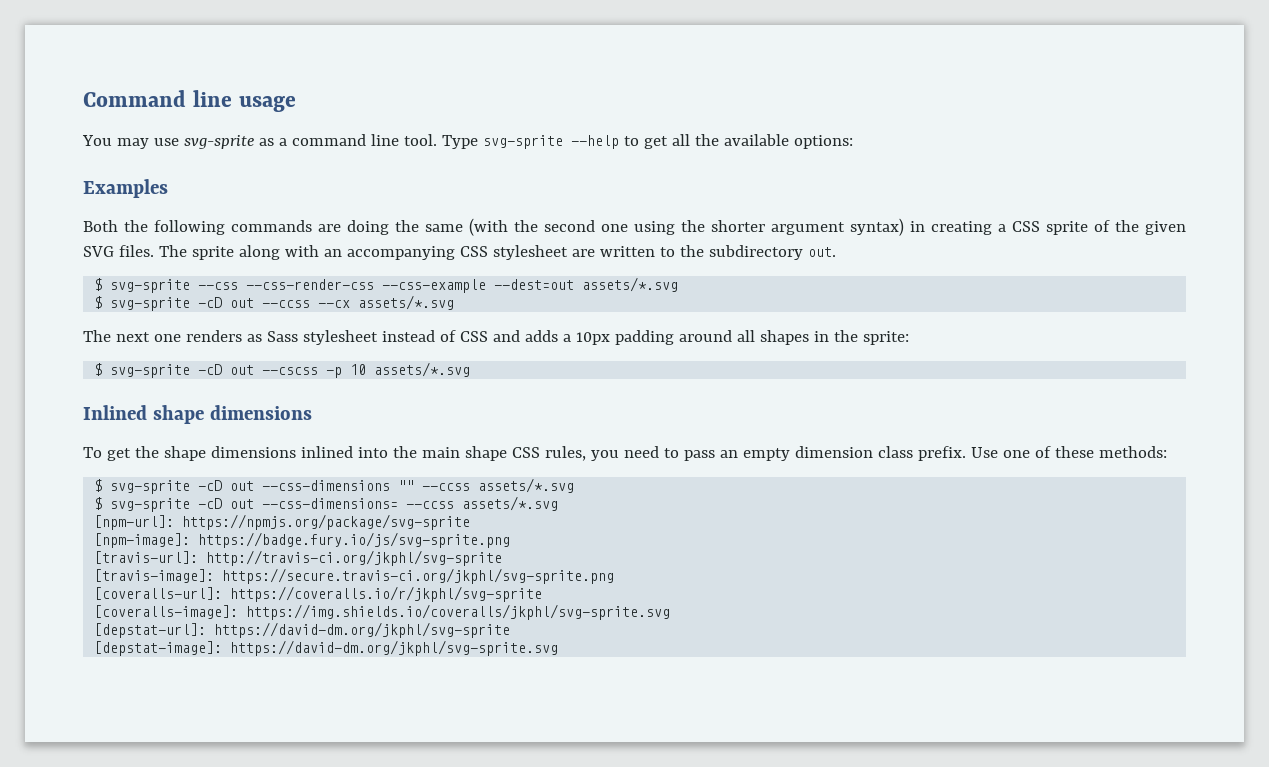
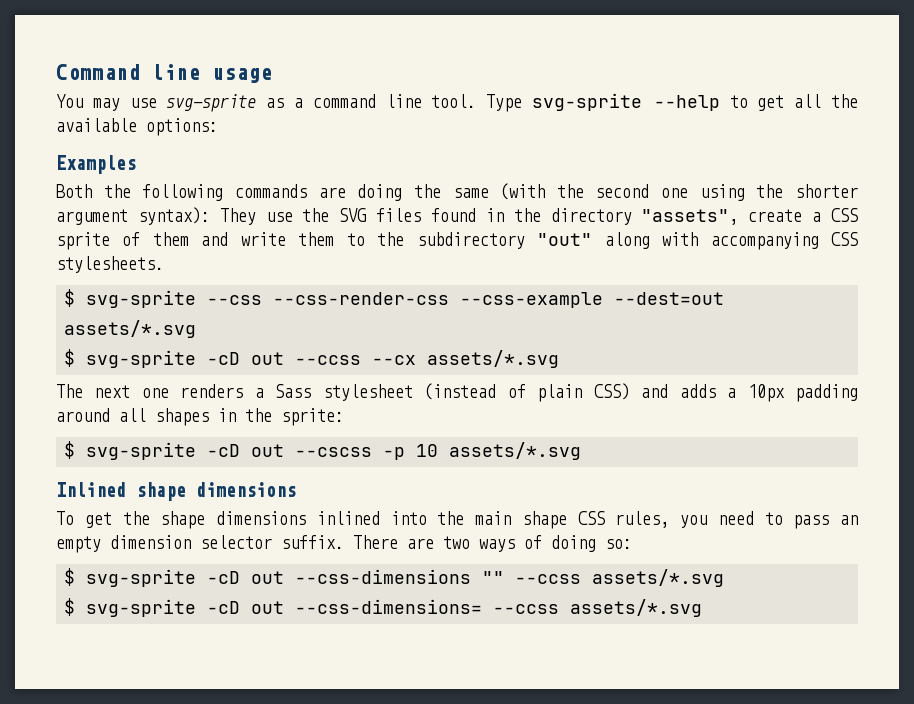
- Both the following commands are doing the same (with the second one using the shorter argument syntax) in creating a CSS sprite of the given SVG files. The sprite along with an accompanying CSS stylesheet are written to the subdirectory out.
+ Both the following commands are doing the same (with the second one using the shorter argument syntax): They use the SVG files found in the directory "assets", create a CSS sprite of them and write them to the subdirectory "out" along with accompanying CSS stylesheets.
- The next one renders as Sass stylesheet instead of CSS and adds a 10px padding around all shapes in the sprite:
+ The next one renders a Sass stylesheet (instead of plain CSS) and adds a 10px padding around all shapes in the sprite:
- To get the shape dimensions inlined into the main shape CSS rules, you need to pass an empty dimension class prefix. Use one of these methods:
+ To get the shape dimensions inlined into the main shape CSS rules, you need to pass an empty dimension selector suffix. There are two ways of doing so:
- [npm-url]: https://npmjs.org/package/svg-sprite
- [npm-image]: https://badge.fury.io/js/svg-sprite.png
- [travis-url]: http://travis-ci.org/jkphl/svg-sprite
- [travis-image]: https://secure.travis-ci.org/jkphl/svg-sprite.png
- [coveralls-url]: https://coveralls.io/r/jkphl/svg-sprite
- [coveralls-image]: https://img.shields.io/coveralls/jkphl/svg-sprite.svg
- [depstat-url]: https://david-dm.org/jkphl/svg-sprite
- [depstat-image]: https://david-dm.org/jkphl/svg-sprite.svg

